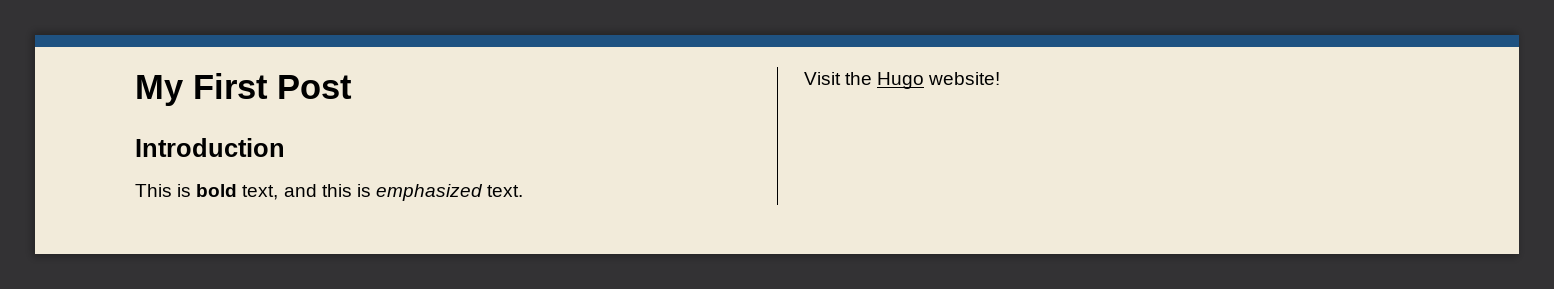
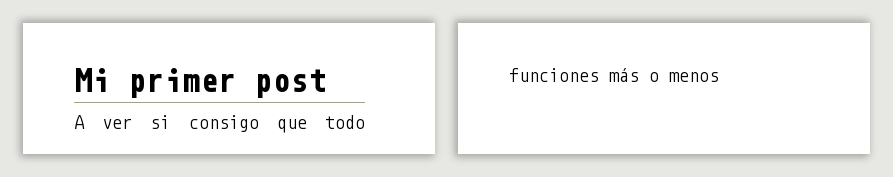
- My First Post
- Introduction
- This is bold text, and this is emphasized text.
- Visit the Hugo website!
+ Mi primer post
+ A ver si consigo que todo funciones más o menos

